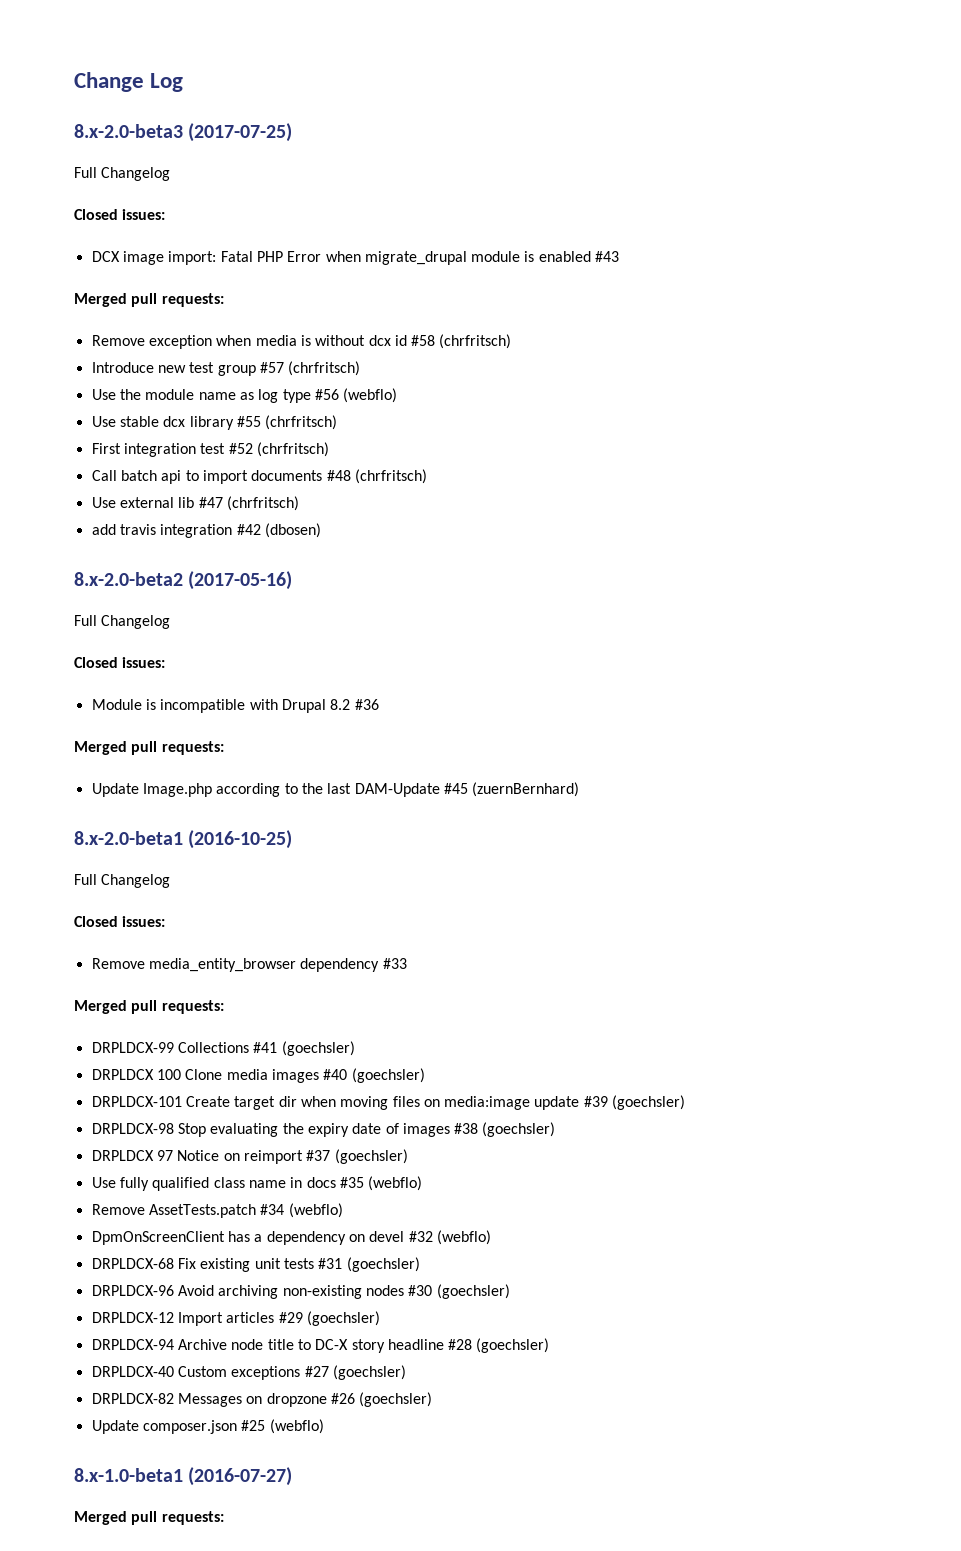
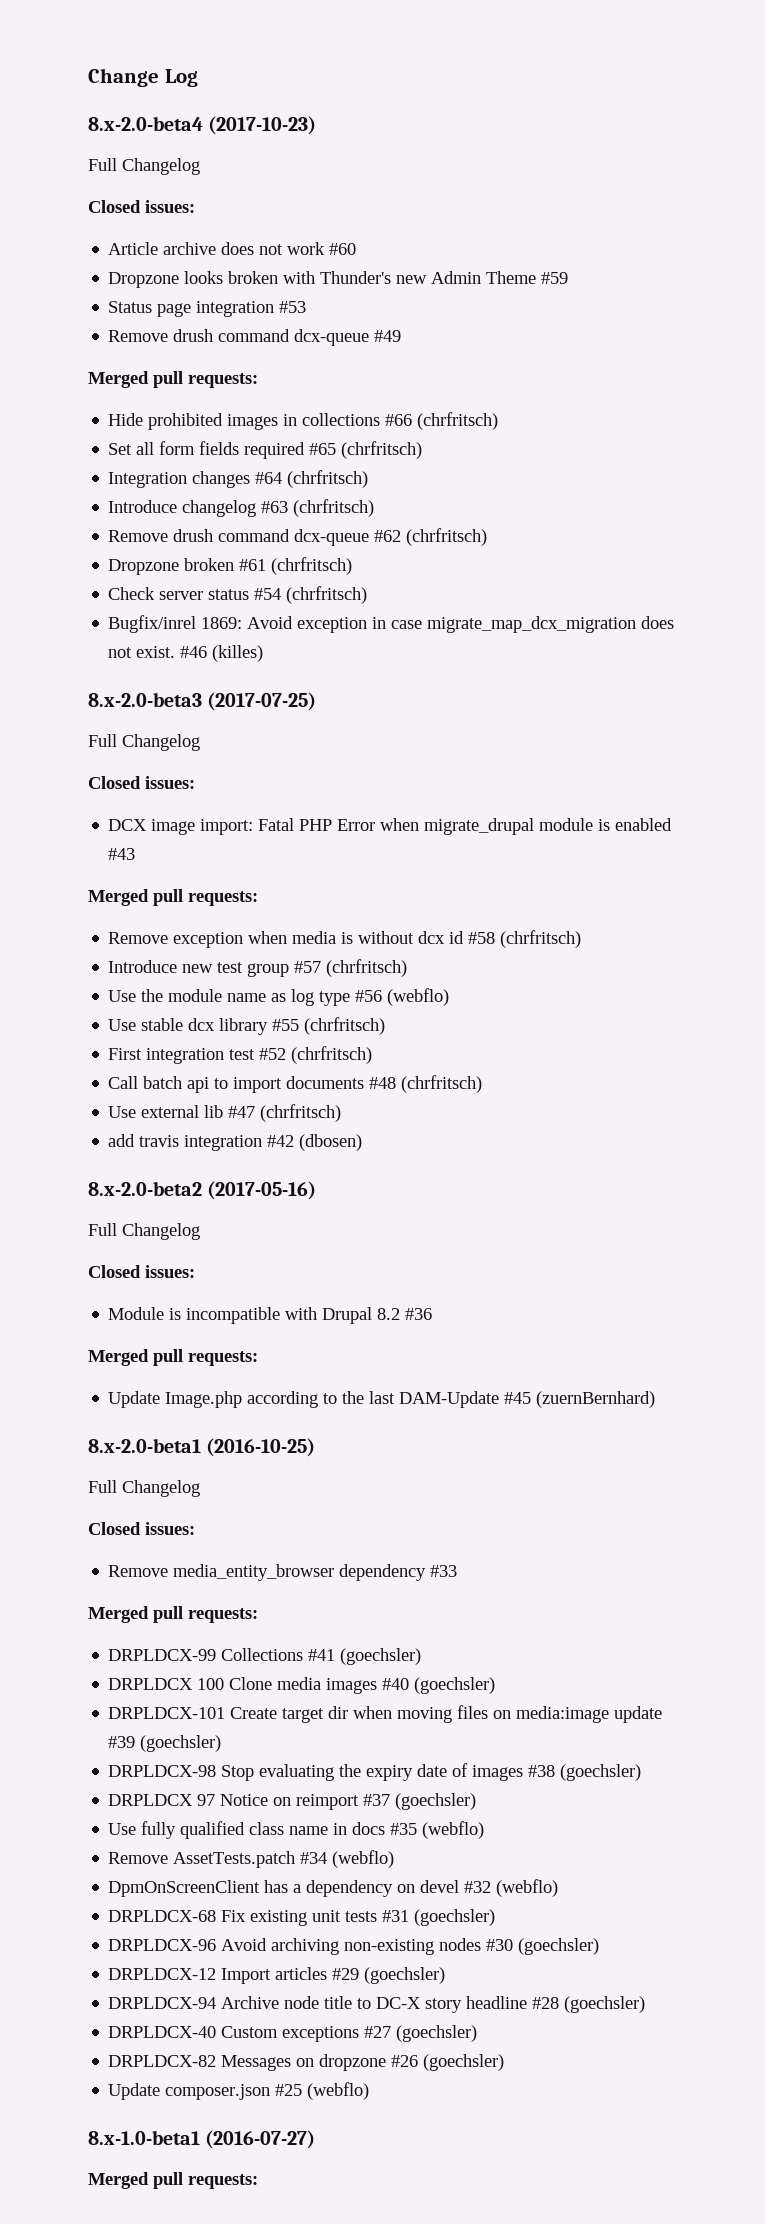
+ 8.x-2.0-beta4 (2017-10-23)
+ Full Changelog
+ Closed issues:
+ Article archive does not work #60
+ Dropzone looks broken with Thunder's new Admin Theme #59
+ Status page integration #53
+ Remove drush command dcx-queue #49
+ Merged pull requests:
+ Hide prohibited images in collections #66 (chrfritsch)
+ Set all form fields required #65 (chrfritsch)
+ Integration changes #64 (chrfritsch)
+ Introduce changelog #63 (chrfritsch)
+ Remove drush command dcx-queue #62 (chrfritsch)
+ Dropzone broken #61 (chrfritsch)
+ Check server status #54 (chrfritsch)
+ Bugfix/inrel 1869: Avoid exception in case migrate_map_dcx_migration does not exist. #46 (killes)

